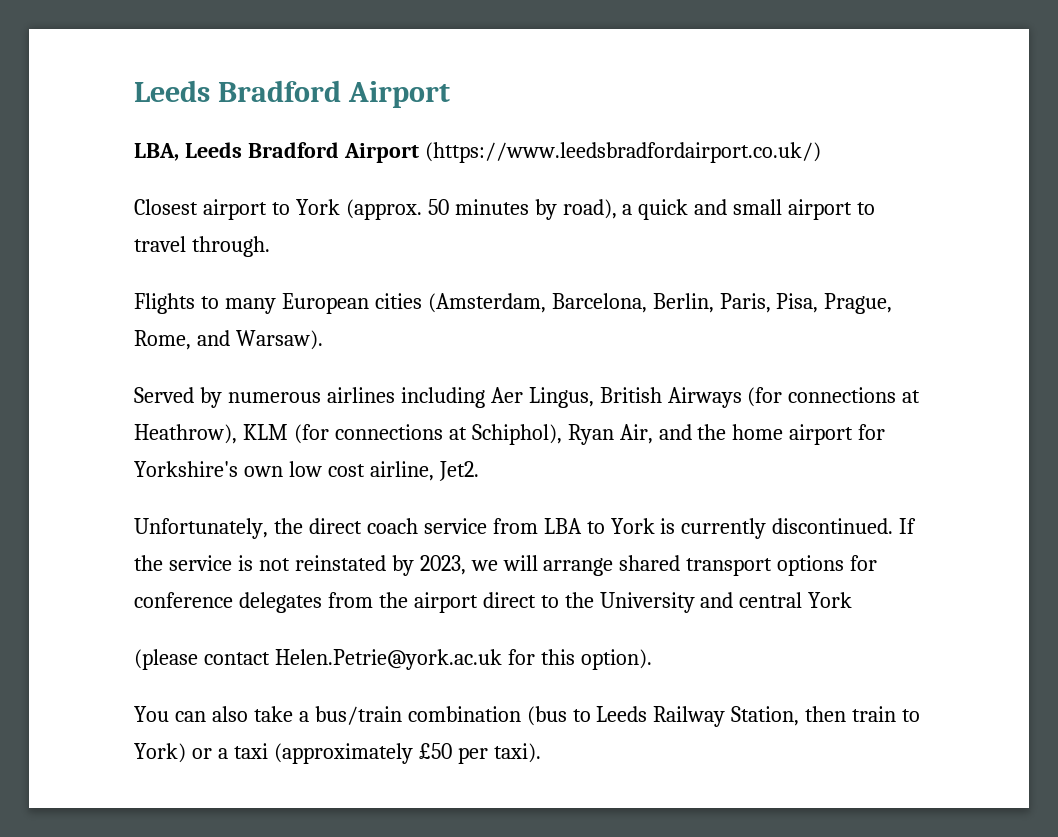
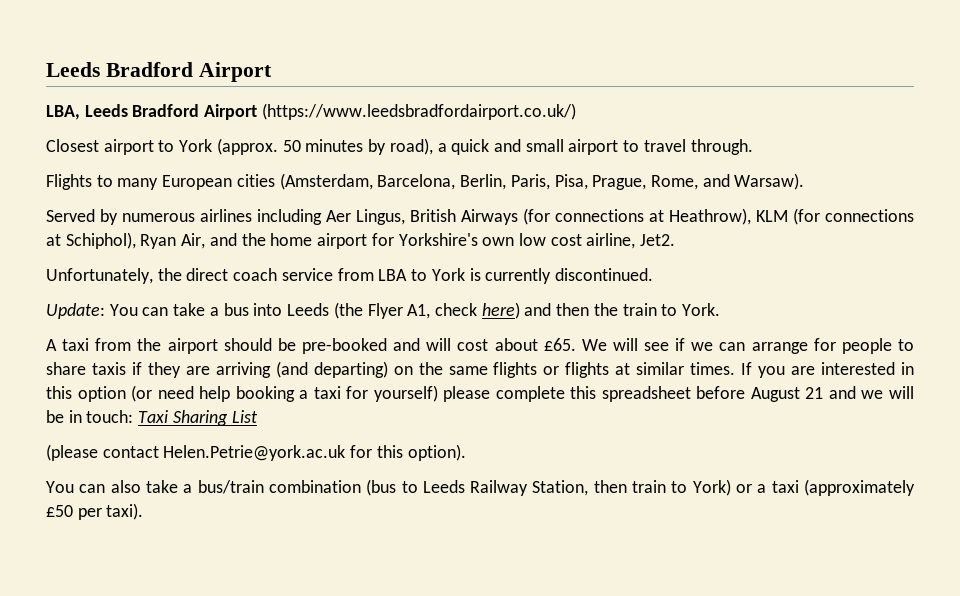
- Unfortunately, the direct coach service from LBA to York is currently discontinued. If the service is not reinstated by 2023, we will arrange shared transport options for conference delegates from the airport direct to the University and central York
+ Unfortunately, the direct coach service from LBA to York is currently discontinued.
+ Update: You can take a bus into Leeds (the Flyer A1, check here) and then the train to York.
+ A taxi from the airport should be pre-booked and will cost about £65. We will see if we can arrange for people to share taxis if they are arriving (and departing) on the same flights or flights at similar times. If you are interested in this option (or need help booking a taxi for yourself) please complete this spreadsheet before August 21 and we will be in touch: Taxi Sharing List

